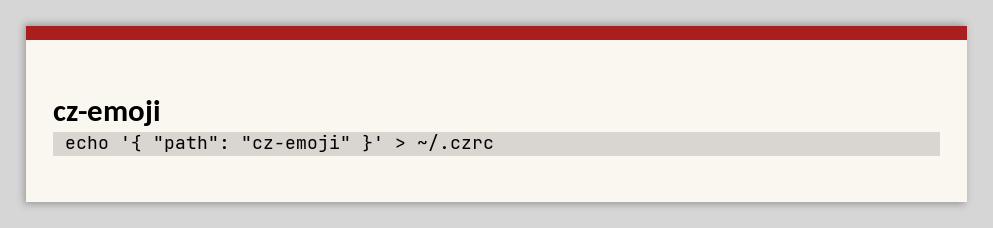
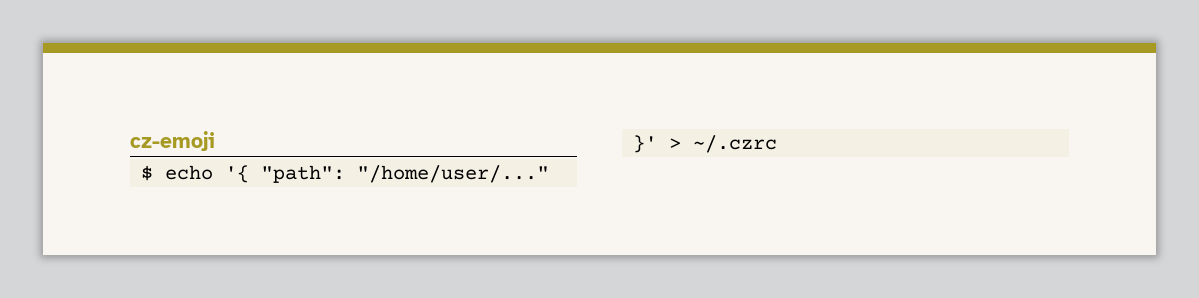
- echo '{ "path": "cz-emoji" }' > ~/.czrc
+ $ echo '{ "path": "/home/user/..." }' > ~/.czrc

